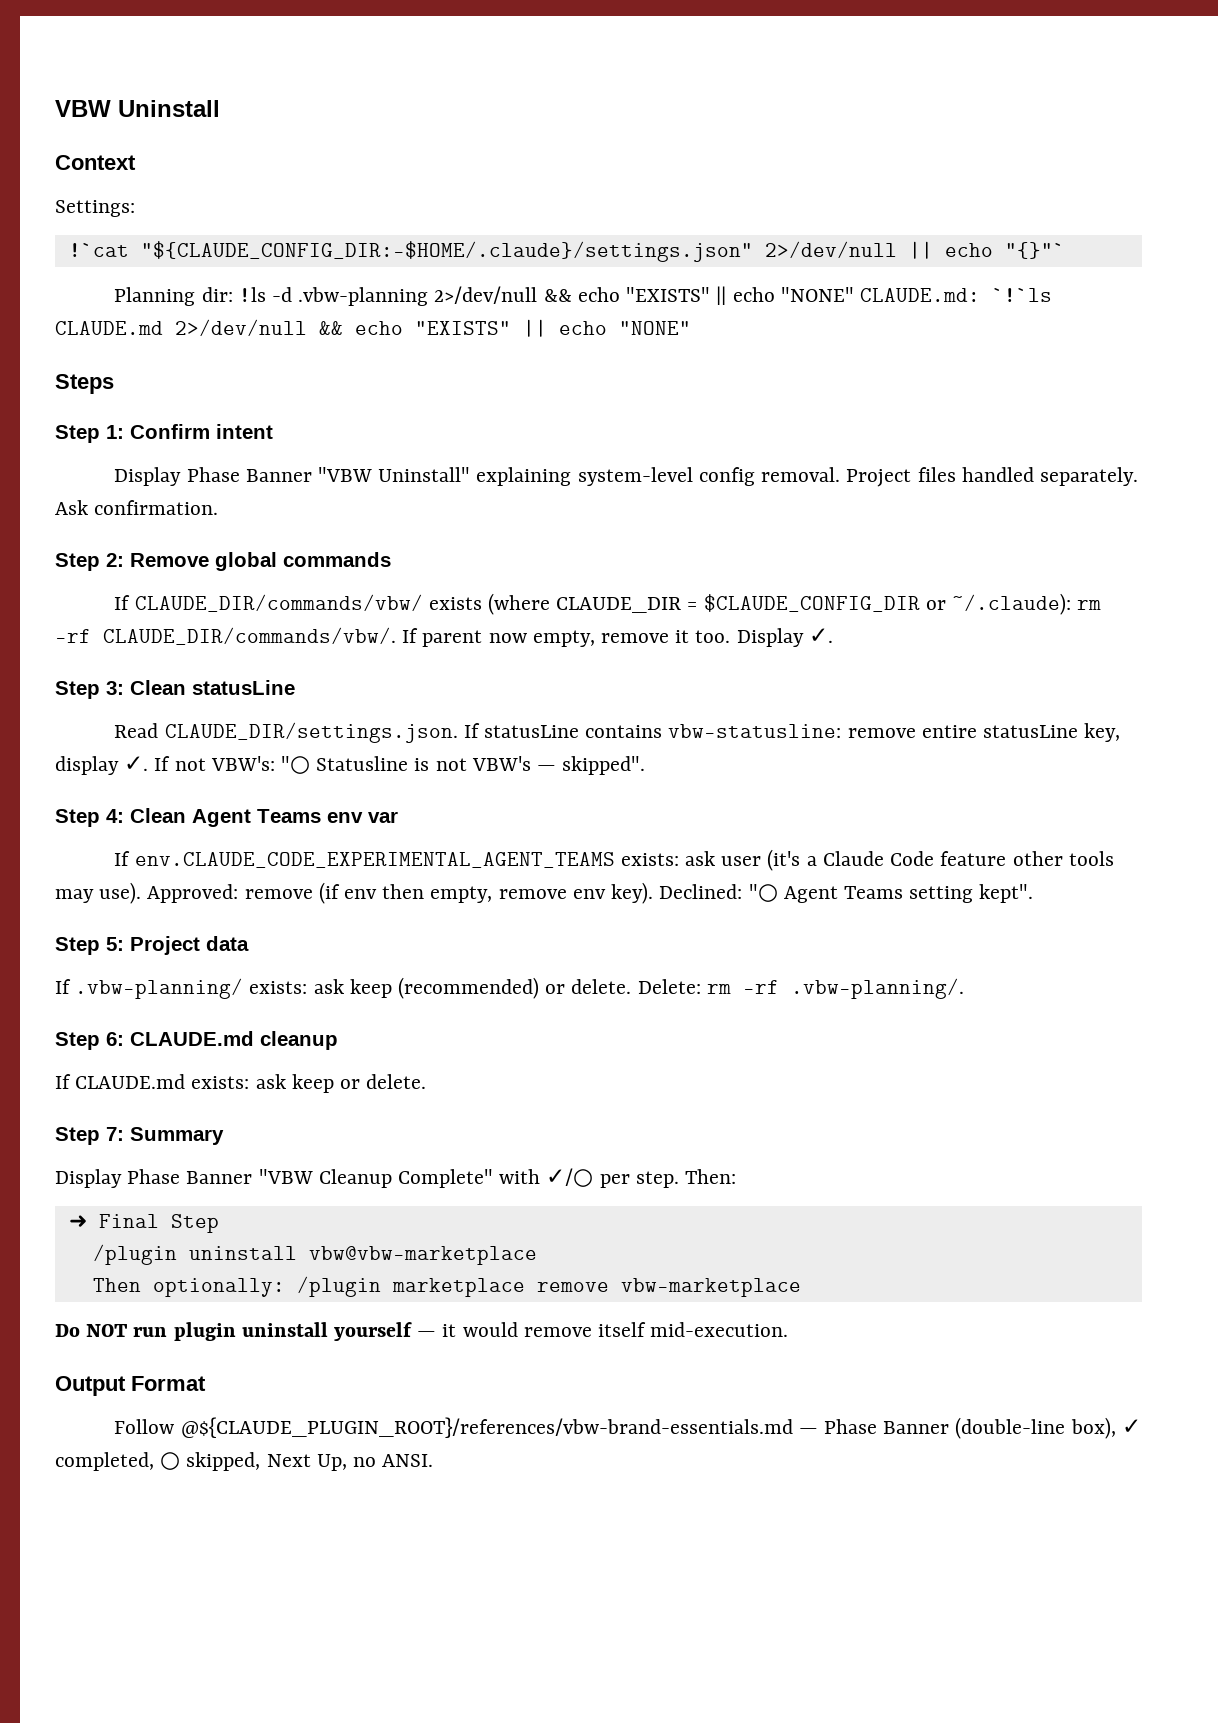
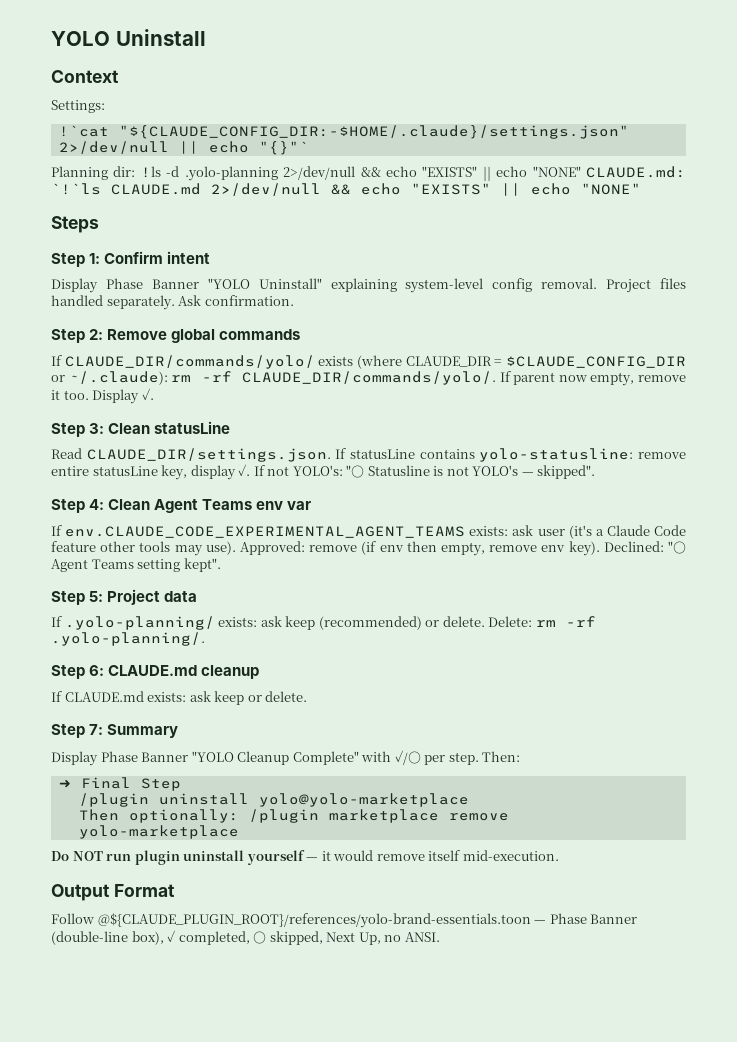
- VBW Uninstall
+ YOLO Uninstall
- Planning dir: !ls -d .vbw-planning 2>/dev/null && echo "EXISTS" || echo "NONE" CLAUDE.md: `!`ls CLAUDE.md 2>/dev/null && echo "EXISTS" || echo "NONE"
+ Planning dir: !ls -d .yolo-planning 2>/dev/null && echo "EXISTS" || echo "NONE" CLAUDE.md: `!`ls CLAUDE.md 2>/dev/null && echo "EXISTS" || echo "NONE"
- Display Phase Banner "VBW Uninstall" explaining system-level config removal.
+ Display Phase Banner "YOLO Uninstall" explaining system-level config removal.
- If CLAUDE_DIR/commands/vbw/ exists (where CLAUDE_DIR = $CLAUDE_CONFIG_DIR or ~/.claude): rm -rf CLAUDE_DIR/commands/vbw/.
+ If CLAUDE_DIR/commands/yolo/ exists (where CLAUDE_DIR = $CLAUDE_CONFIG_DIR or ~/.claude): rm -rf CLAUDE_DIR/commands/yolo/.
- Read CLAUDE_DIR/settings.json. If statusLine contains vbw-statusline: remove entire statusLine key, display ✓.
+ Read CLAUDE_DIR/settings.json. If statusLine contains yolo-statusline: remove entire statusLine key, display ✓.
- If not VBW's: "○ Statusline is not VBW's — skipped".
+ If not YOLO's: "○ Statusline is not YOLO's — skipped".
- If .vbw-planning/ exists: ask keep (recommended) or delete.
+ If .yolo-planning/ exists: ask keep (recommended) or delete.
- Delete: rm -rf .vbw-planning/.
+ Delete: rm -rf .yolo-planning/.
- Display Phase Banner "VBW Cleanup Complete" with ✓/○ per step.
+ Display Phase Banner "YOLO Cleanup Complete" with ✓/○ per step.
- /plugin uninstall vbw@vbw-marketplace
+ /plugin uninstall yolo@yolo-marketplace
- Then optionally: /plugin marketplace remove vbw-marketplace
+ Then optionally: /plugin marketplace remove yolo-marketplace
- Follow @${CLAUDE_PLUGIN_ROOT}/references/vbw-brand-essentials.md — Phase Banner (double-line box), ✓ completed, ○ skipped, Next Up, no ANSI.
+ Follow @${CLAUDE_PLUGIN_ROOT}/references/yolo-brand-essentials.toon — Phase Banner (double-line box), ✓ completed, ○ skipped, Next Up, no ANSI.

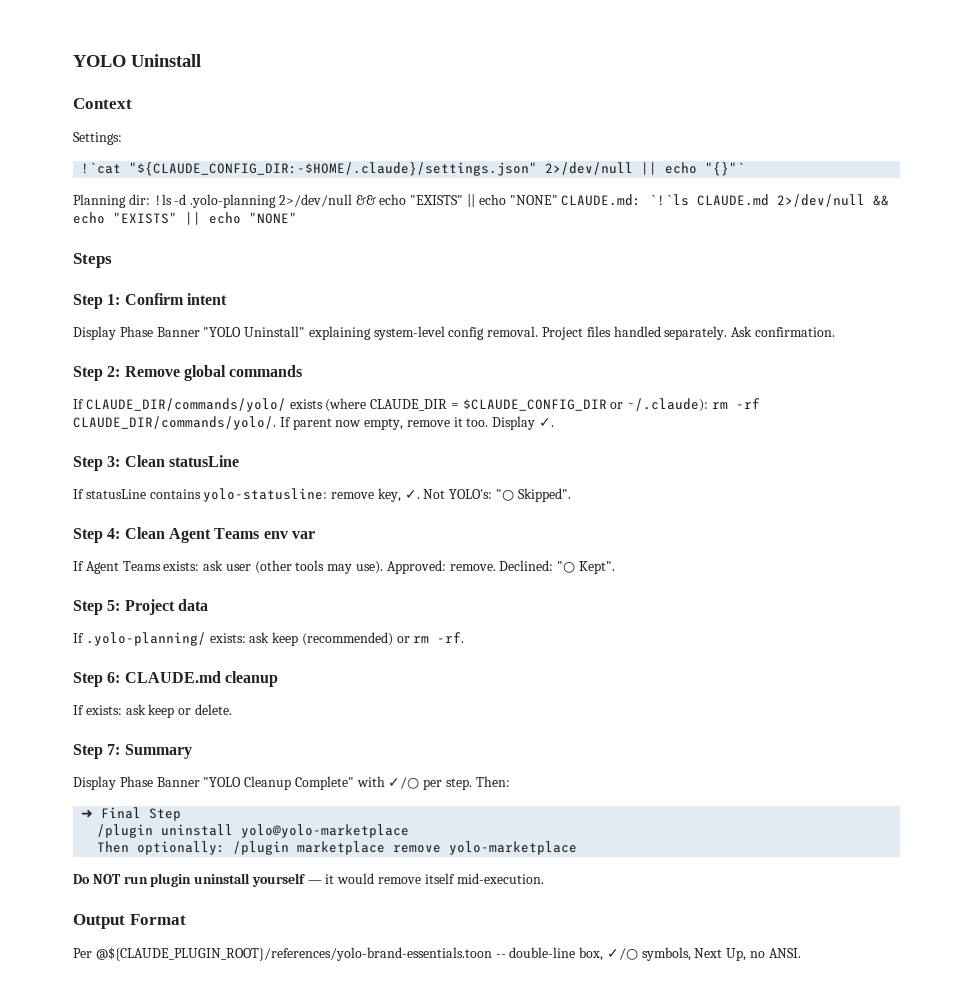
- Read CLAUDE_DIR/settings.json. If statusLine contains yolo-statusline: remove entire statusLine key, display ✓. If not YOLO's: "○ Statusline is not YOLO's — skipped".
+ If statusLine contains yolo-statusline: remove key, ✓. Not YOLO's: "○ Skipped".
- If env.CLAUDE_CODE_EXPERIMENTAL_AGENT_TEAMS exists: ask user (it's a Claude Code feature other tools may use). Approved: remove (if env then empty, remove env key). Declined: "○ Agent Teams setting kept".
+ If Agent Teams exists: ask user (other tools may use). Approved: remove. Declined: "○ Kept".
- If .yolo-planning/ exists: ask keep (recommended) or delete. Delete: rm -rf .yolo-planning/.
+ If .yolo-planning/ exists: ask keep (recommended) or rm -rf.
- If CLAUDE.md exists: ask keep or delete.
+ If exists: ask keep or delete.
- Follow @${CLAUDE_PLUGIN_ROOT}/references/yolo-brand-essentials.toon — Phase Banner (double-line box), ✓ completed, ○ skipped, Next Up, no ANSI.
+ Per @${CLAUDE_PLUGIN_ROOT}/references/yolo-brand-essentials.toon -- double-line box, ✓/○ symbols, Next Up, no ANSI.

